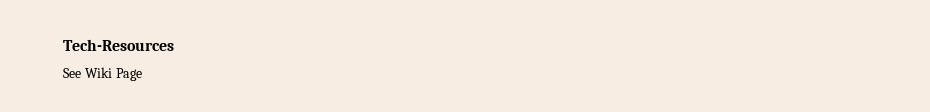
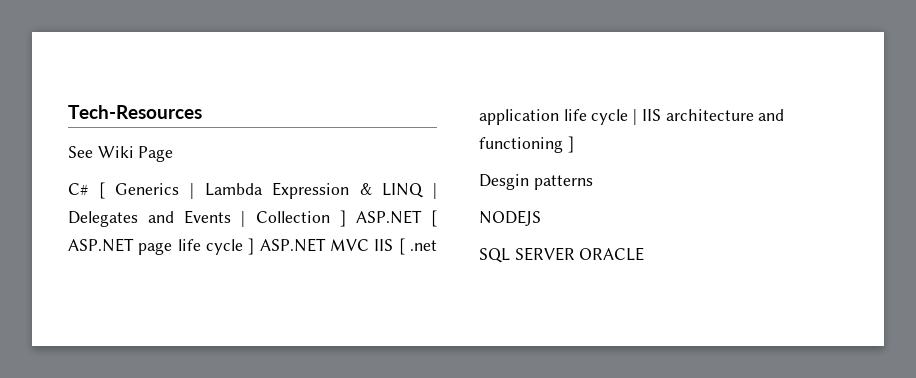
+ C# [ Generics | Lambda Expression & LINQ | Delegates and Events | Collection ] ASP.NET [ ASP.NET page life cycle ] ASP.NET MVC IIS [ .net application life cycle | IIS architecture and functioning ]
+ Desgin patterns
+ NODEJS
+ SQL SERVER ORACLE

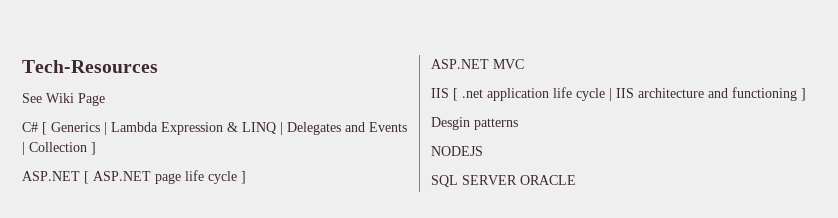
- C# [ Generics | Lambda Expression & LINQ | Delegates and Events | Collection ] ASP.NET [ ASP.NET page life cycle ] ASP.NET MVC IIS [ .net application life cycle | IIS architecture and functioning ]
+ C# [ Generics | Lambda Expression & LINQ | Delegates and Events | Collection ]
+ ASP.NET [ ASP.NET page life cycle ]
+ ASP.NET MVC
+ IIS [ .net application life cycle | IIS architecture and functioning ]

